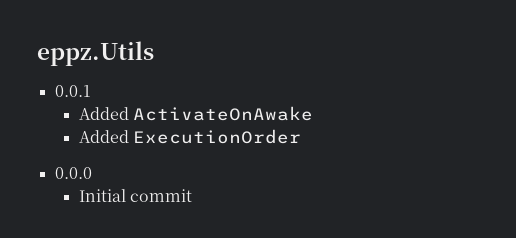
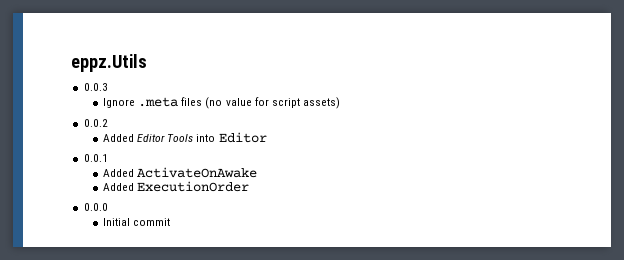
+ 0.0.3
+ Ignore .meta files (no value for script assets)
+ 0.0.2
+ Added Editor Tools into Editor

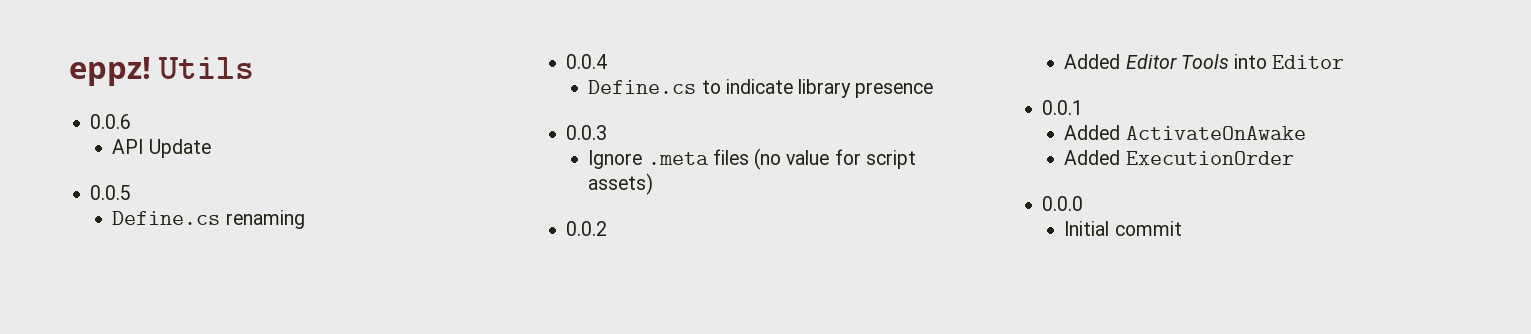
- eppz.Utils
+ eppz! Utils
+ 0.0.6
+ API Update
+ 0.0.5
+ Define.cs renaming
+ 0.0.4
+ Define.cs to indicate library presence

